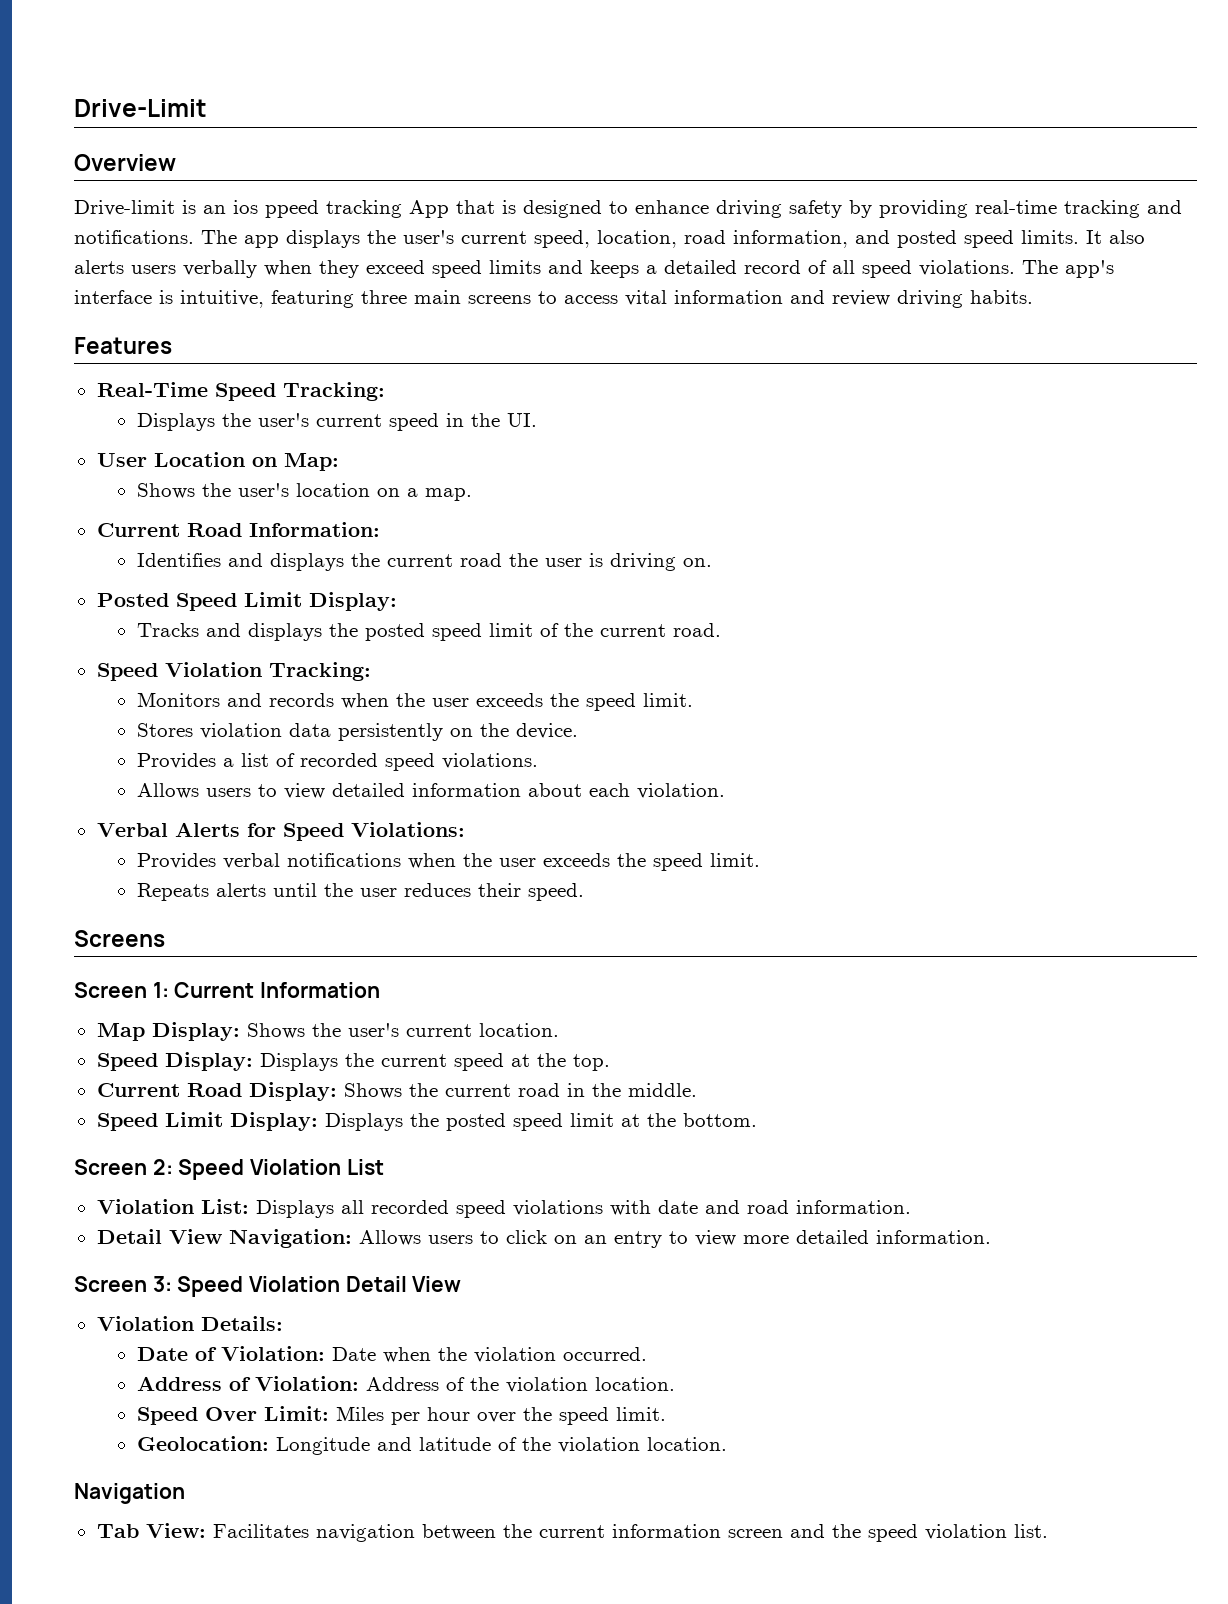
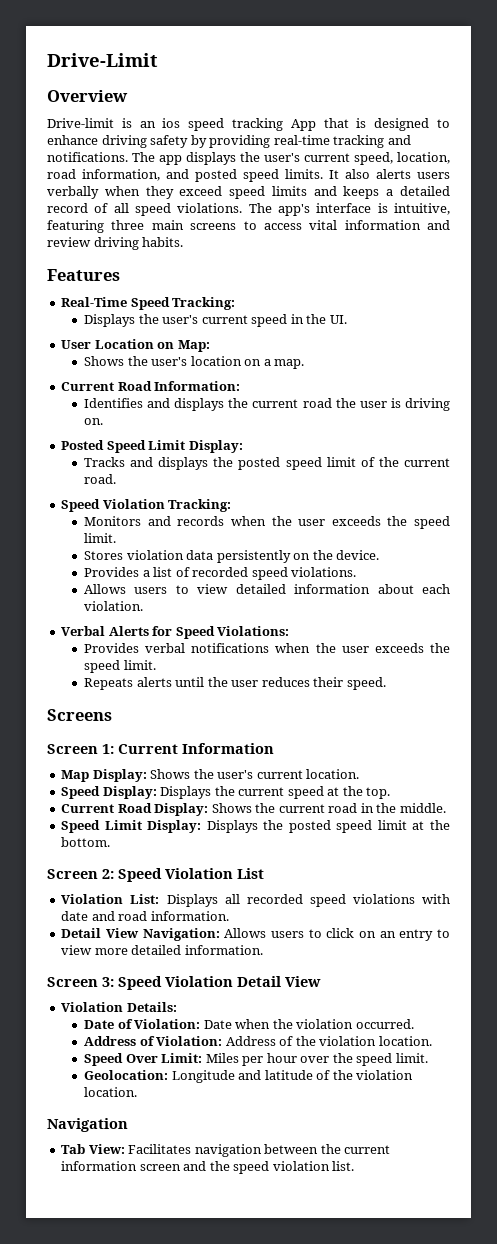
- Drive-limit is an ios ppeed tracking App that is designed to enhance driving safety by providing real-time tracking and notifications.
+ Drive-limit is an ios speed tracking App that is designed to enhance driving safety by providing real-time tracking and notifications.

